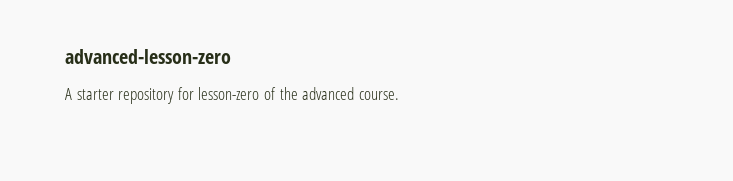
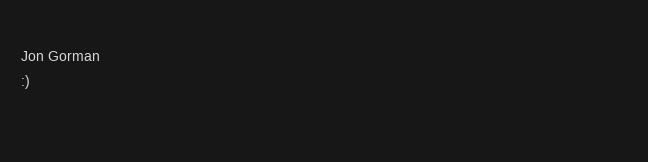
- advanced-lesson-zero
- A starter repository for lesson-zero of the advanced course.
+ Jon Gorman
+ :)

